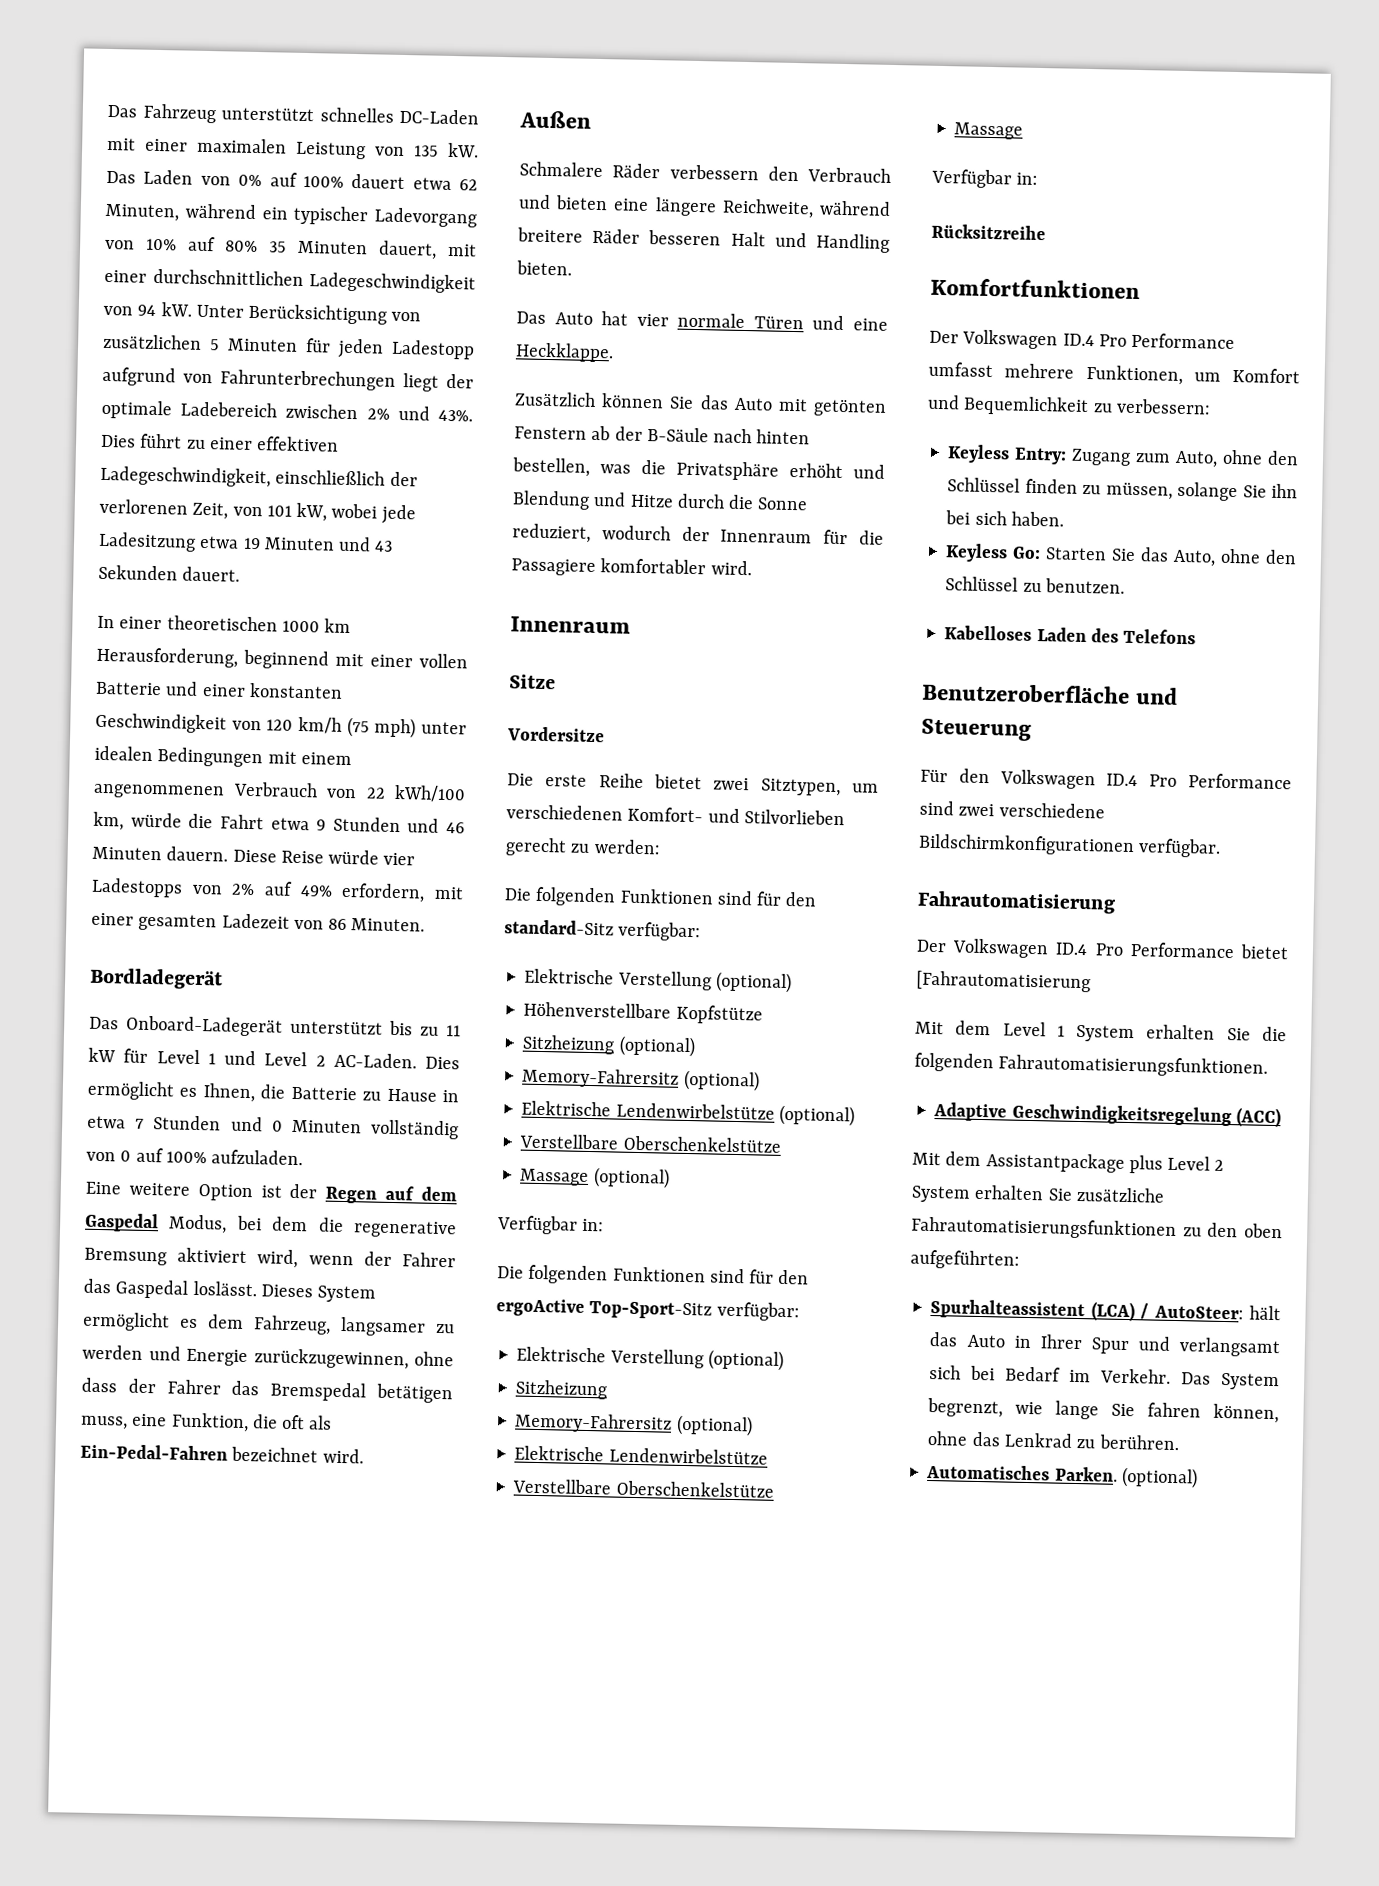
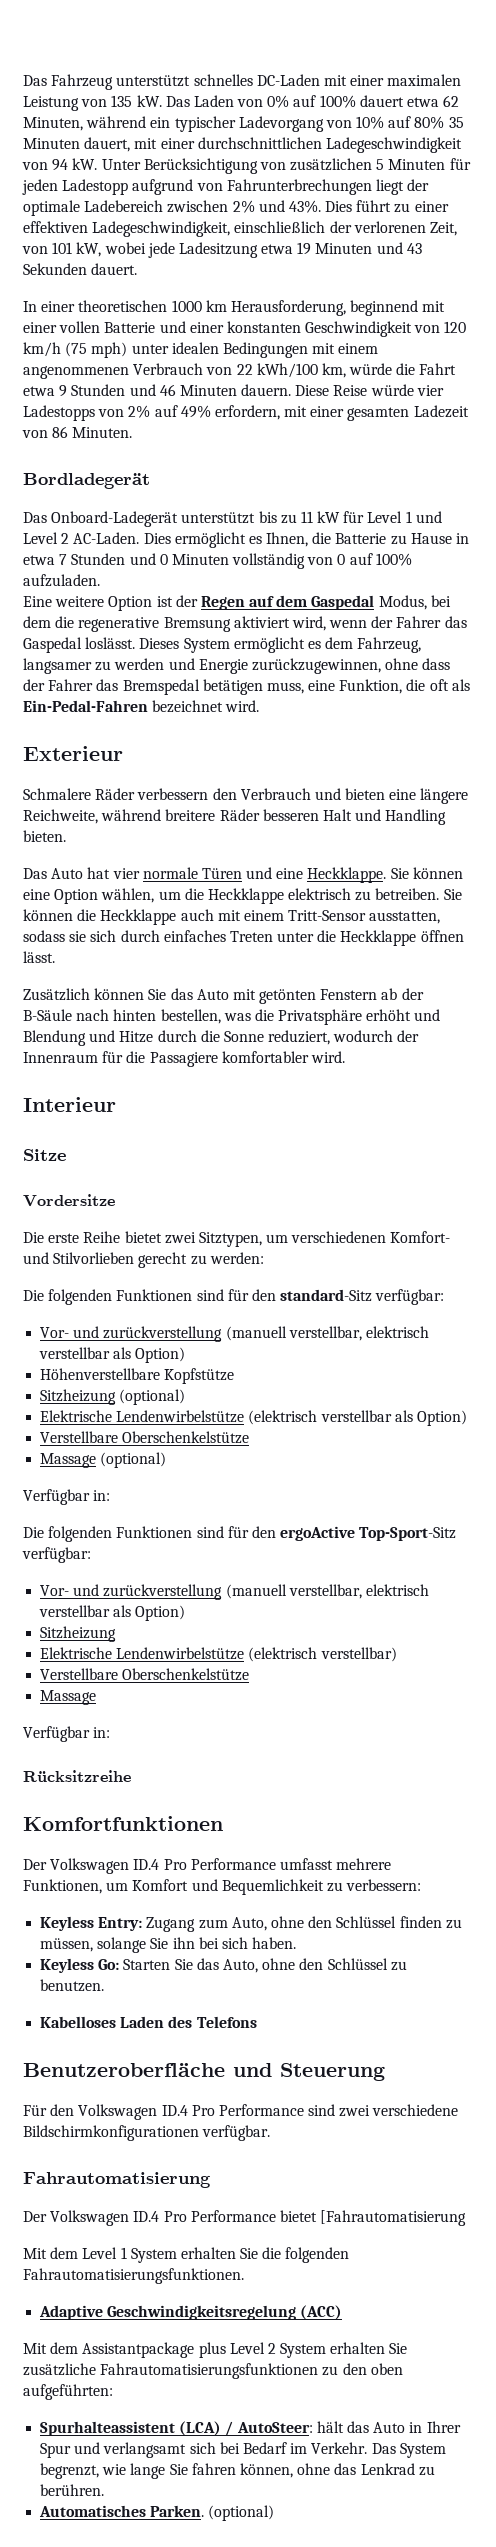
- Außen
+ Exterieur
+ Sie können eine Option wählen, um die Heckklappe elektrisch zu betreiben. Sie können die Heckklappe auch mit einem Tritt-Sensor ausstatten, sodass sie sich durch einfaches Treten unter die Heckklappe öffnen lässt.
  Zusätzlich können Sie das Auto mit getönten Fenstern ab der B-Säule nach hinten bestellen, was die Privatsphäre erhöht und Blendung und Hitze durch die Sonne reduziert, wodurch der Innenraum für die Passagiere komfortabler wird.
- Innenraum
+ Interieur
  Die folgenden Funktionen sind für den standard-Sitz verfügbar:
- Elektrische Verstellung (optional)
+ Vor- und zurückverstellung (manuell verstellbar, elektrisch verstellbar als Option)
  Sitzheizung (optional)
- Memory-Fahrersitz (optional)
- Elektrische Lendenwirbelstütze (optional)
+ Elektrische Lendenwirbelstütze (elektrisch verstellbar als Option)
  Die folgenden Funktionen sind für den ergoActive Top-Sport-Sitz verfügbar:
- Elektrische Verstellung (optional)
+ Vor- und zurückverstellung (manuell verstellbar, elektrisch verstellbar als Option)
  Sitzheizung
- Memory-Fahrersitz (optional)
- Elektrische Lendenwirbelstütze
+ Elektrische Lendenwirbelstütze (elektrisch verstellbar)

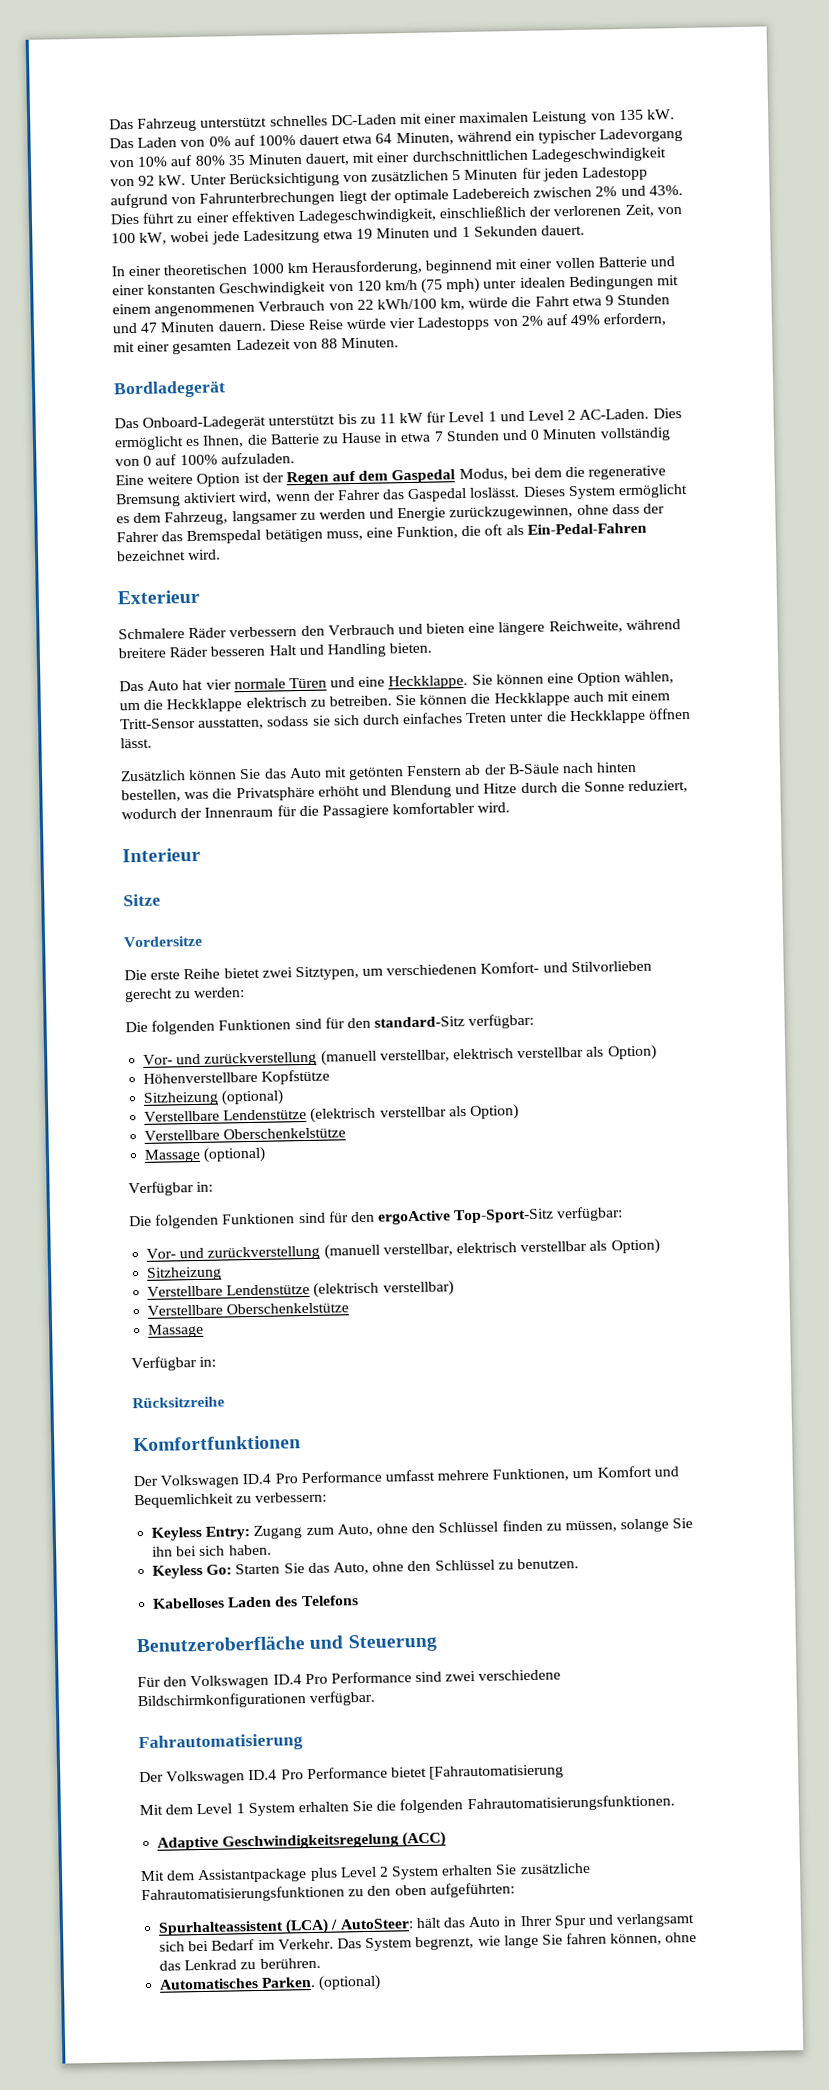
- Das Laden von 0% auf 100% dauert etwa 62 Minuten, während ein typischer Ladevorgang von 10% auf 80% 35 Minuten dauert, mit einer durchschnittlichen Ladegeschwindigkeit von 94 kW.
+ Das Laden von 0% auf 100% dauert etwa 64 Minuten, während ein typischer Ladevorgang von 10% auf 80% 35 Minuten dauert, mit einer durchschnittlichen Ladegeschwindigkeit von 92 kW.
- Dies führt zu einer effektiven Ladegeschwindigkeit, einschließlich der verlorenen Zeit, von 101 kW, wobei jede Ladesitzung etwa 19 Minuten und 43 Sekunden dauert.
+ Dies führt zu einer effektiven Ladegeschwindigkeit, einschließlich der verlorenen Zeit, von 100 kW, wobei jede Ladesitzung etwa 19 Minuten und 1 Sekunden dauert.
- In einer theoretischen 1000 km Herausforderung, beginnend mit einer vollen Batterie und einer konstanten Geschwindigkeit von 120 km/h (75 mph) unter idealen Bedingungen mit einem angenommenen Verbrauch von 22 kWh/100 km, würde die Fahrt etwa 9 Stunden und 46 Minuten dauern.
+ In einer theoretischen 1000 km Herausforderung, beginnend mit einer vollen Batterie und einer konstanten Geschwindigkeit von 120 km/h (75 mph) unter idealen Bedingungen mit einem angenommenen Verbrauch von 22 kWh/100 km, würde die Fahrt etwa 9 Stunden und 47 Minuten dauern.
- Diese Reise würde vier Ladestopps von 2% auf 49% erfordern, mit einer gesamten Ladezeit von 86 Minuten.
+ Diese Reise würde vier Ladestopps von 2% auf 49% erfordern, mit einer gesamten Ladezeit von 88 Minuten.
- Elektrische Lendenwirbelstütze (elektrisch verstellbar als Option)
+ Verstellbare Lendenstütze (elektrisch verstellbar als Option)
- Elektrische Lendenwirbelstütze (elektrisch verstellbar)
+ Verstellbare Lendenstütze (elektrisch verstellbar)

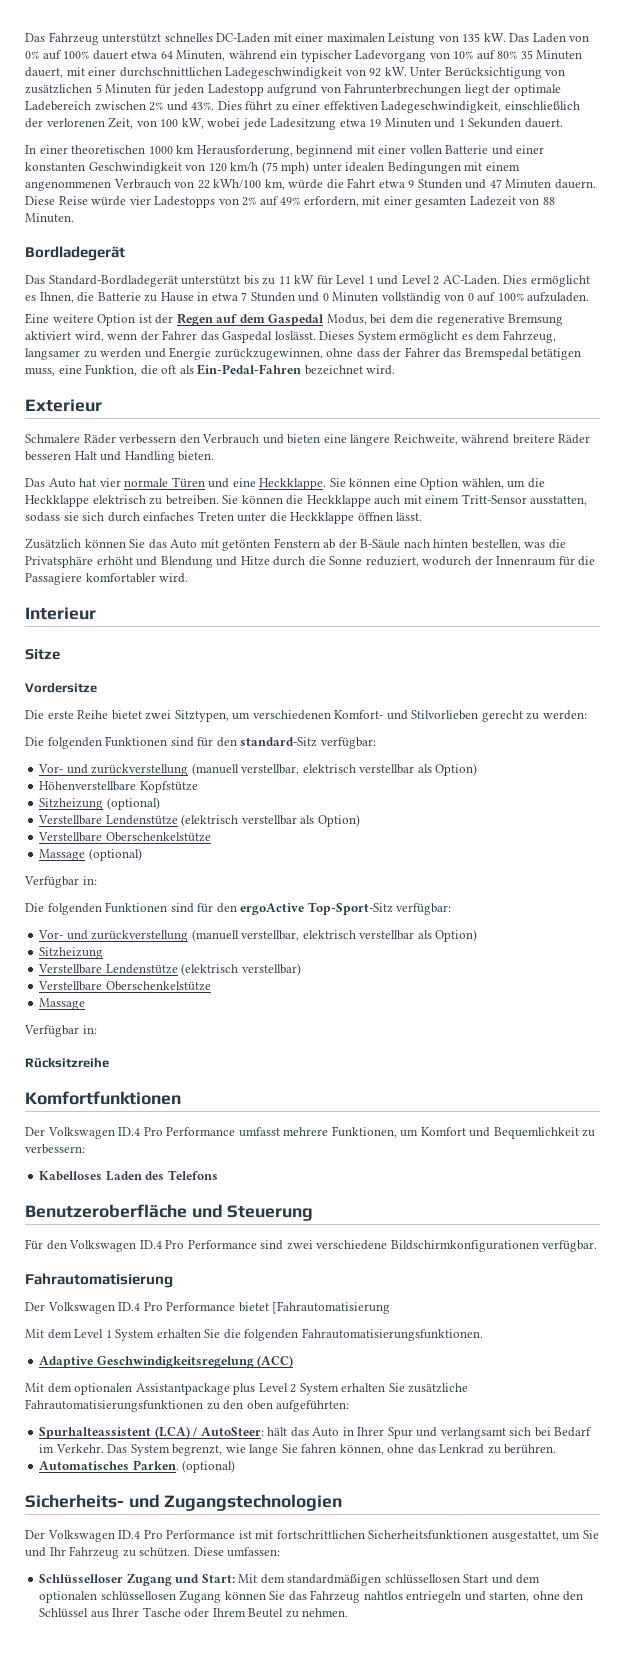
- Das Onboard-Ladegerät unterstützt bis zu 11 kW für Level 1 und Level 2 AC-Laden.
+ Das Standard-Bordladegerät unterstützt bis zu 11 kW für Level 1 und Level 2 AC-Laden.
- Keyless Entry: Zugang zum Auto, ohne den Schlüssel finden zu müssen, solange Sie ihn bei sich haben.
- Keyless Go: Starten Sie das Auto, ohne den Schlüssel zu benutzen.
- Mit dem Assistantpackage plus Level 2 System erhalten Sie zusätzliche Fahrautomatisierungsfunktionen zu den oben aufgeführten:
+ Mit dem optionalen Assistantpackage plus Level 2 System erhalten Sie zusätzliche Fahrautomatisierungsfunktionen zu den oben aufgeführten:
+ Sicherheits- und Zugangstechnologien
+ Der Volkswagen ID.4 Pro Performance ist mit fortschrittlichen Sicherheitsfunktionen ausgestattet, um Sie und Ihr Fahrzeug zu schützen. Diese umfassen:
+ Schlüsselloser Zugang und Start: Mit dem standardmäßigen schlüssellosen Start und dem optionalen schlüssellosen Zugang können Sie das Fahrzeug nahtlos entriegeln und starten, ohne den Schlüssel aus Ihrer Tasche oder Ihrem Beutel zu nehmen.

